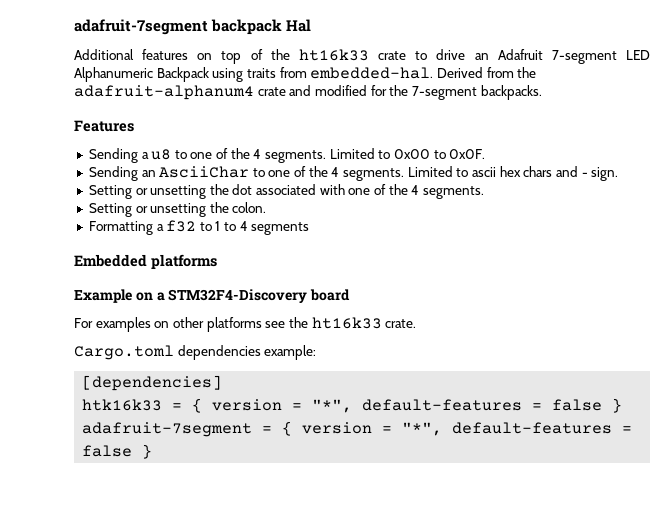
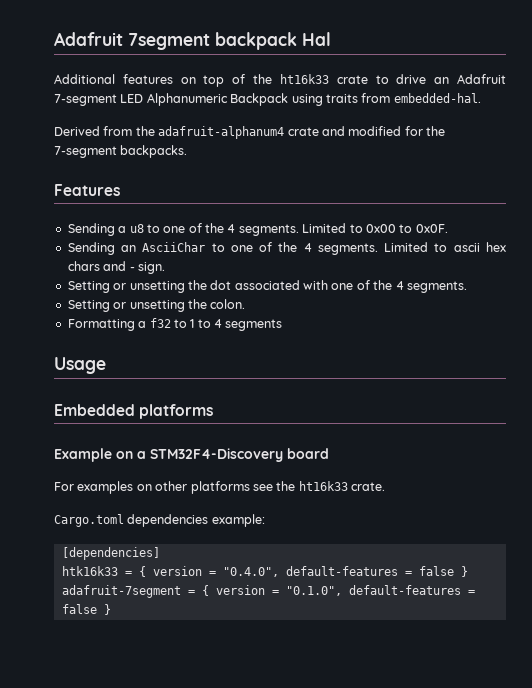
- adafruit-7segment backpack Hal
+ Adafruit 7segment backpack Hal
- Additional features on top of the ht16k33 crate to drive an Adafruit 7-segment LED Alphanumeric Backpack using traits from embedded-hal. Derived from the adafruit-alphanum4 crate and modified for the 7-segment backpacks.
+ Additional features on top of the ht16k33 crate to drive an Adafruit 7-segment LED Alphanumeric Backpack using traits from embedded-hal.
+ Derived from the adafruit-alphanum4 crate and modified for the 7-segment backpacks.
+ Usage
- htk16k33 = { version = "*", default-features = false }
+ htk16k33 = { version = "0.4.0", default-features = false }
- adafruit-7segment = { version = "*", default-features = false }
+ adafruit-7segment = { version = "0.1.0", default-features = false }

